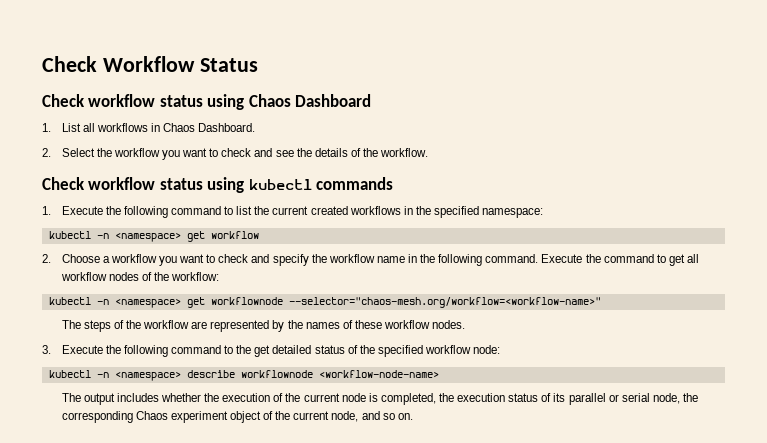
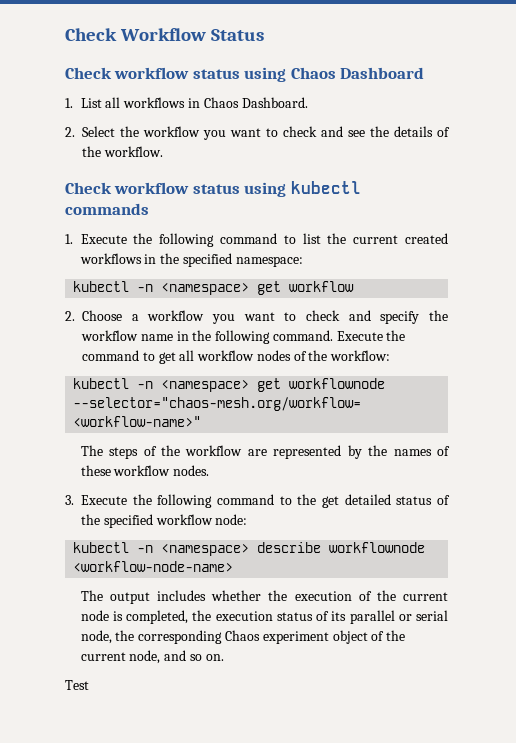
+ Test

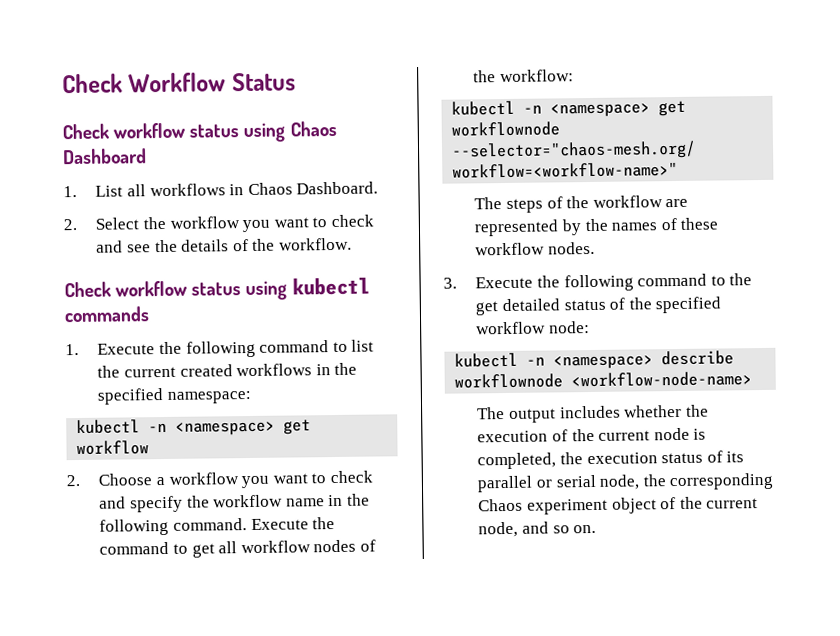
- Test

